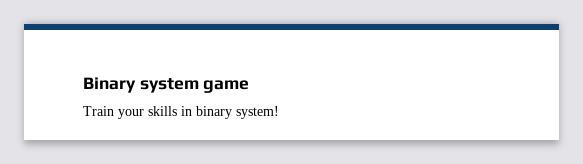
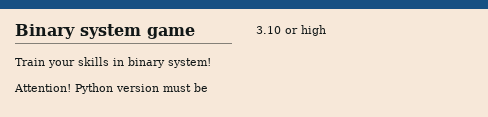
+ Attention! Python version must be 3.10 or high

